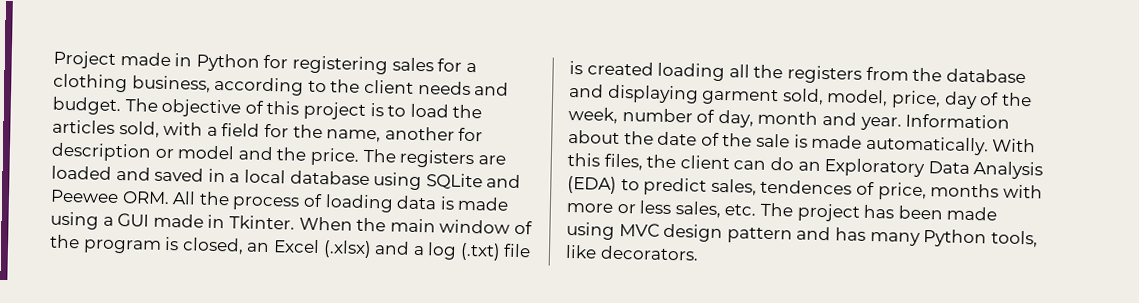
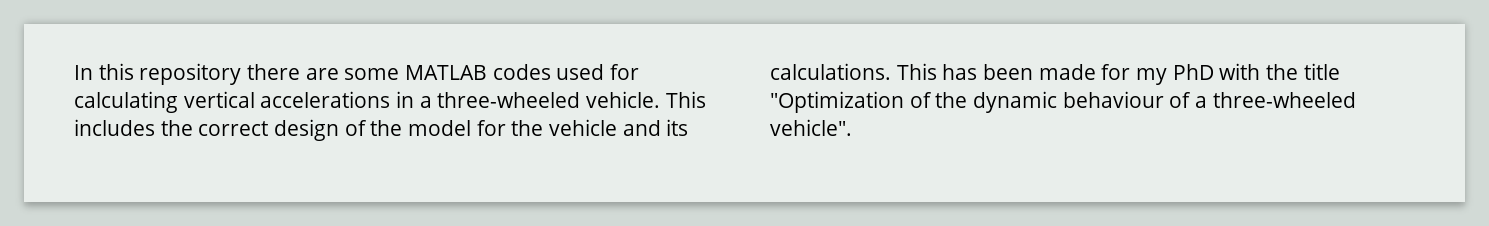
- Project made in Python for registering sales for a clothing business, according to the client needs and budget. The objective of this project is to load the articles sold, with a field for the name, another for description or model and the price. The registers are loaded and saved in a local database using SQLite and Peewee ORM. All the process of loading data is made using a GUI made in Tkinter. When the main window of the program is closed, an Excel (.xlsx) and a log (.txt) file is created loading all the registers from the database and displaying garment sold, model, price, day of the week, number of day, month and year. Information about the date of the sale is made automatically. With this files, the client can do an Exploratory Data Analysis (EDA) to predict sales, tendences of price, months with more or less sales, etc. The project has been made using MVC design pattern and has many Python tools, like decorators.
+ In this repository there are some MATLAB codes used for calculating vertical accelerations in a three-wheeled vehicle. This includes the correct design of the model for the vehicle and its calculations. This has been made for my PhD with the title "Optimization of the dynamic behaviour of a three-wheeled vehicle".

